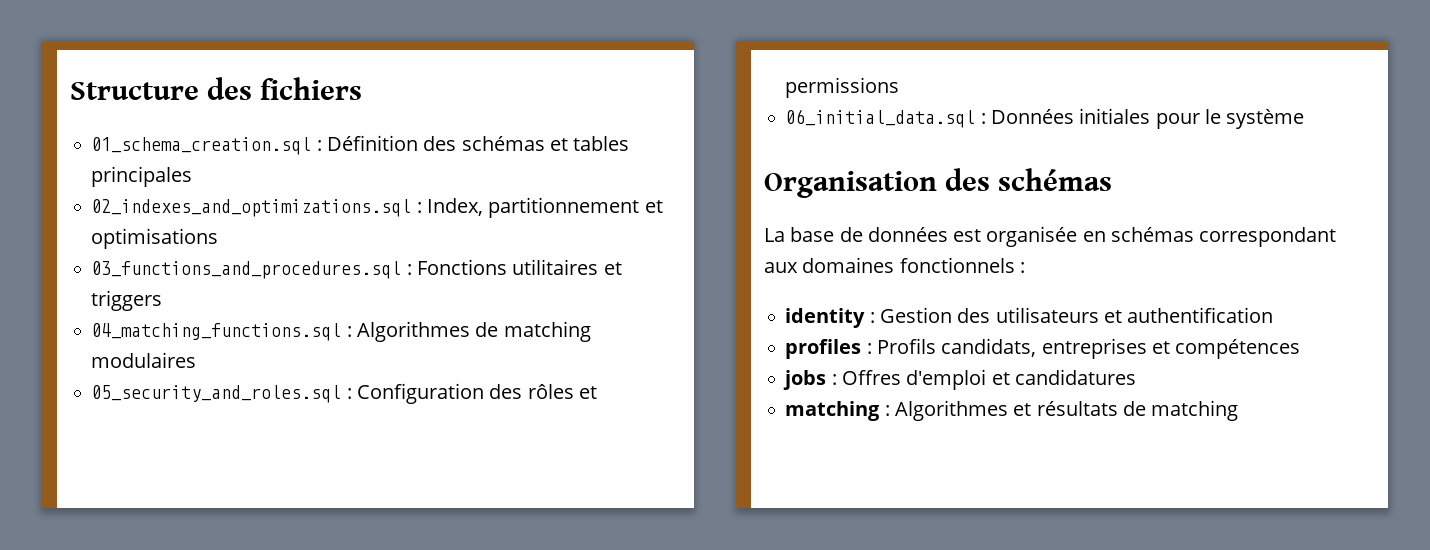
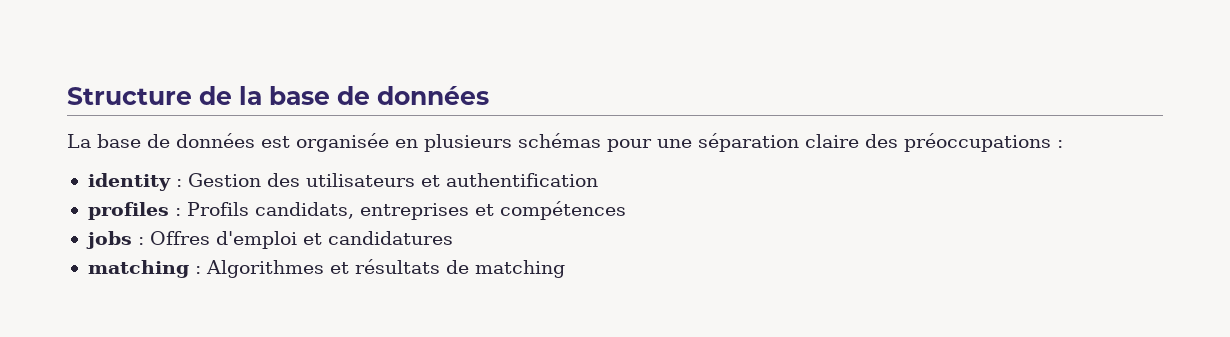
- Structure des fichiers
- 01_schema_creation.sql : Définition des schémas et tables principales
- 02_indexes_and_optimizations.sql : Index, partitionnement et optimisations
- 03_functions_and_procedures.sql : Fonctions utilitaires et triggers
- 04_matching_functions.sql : Algorithmes de matching modulaires
- 05_security_and_roles.sql : Configuration des rôles et permissions
- 06_initial_data.sql : Données initiales pour le système
- Organisation des schémas
+ Structure de la base de données
- La base de données est organisée en schémas correspondant aux domaines fonctionnels :
+ La base de données est organisée en plusieurs schémas pour une séparation claire des préoccupations :

